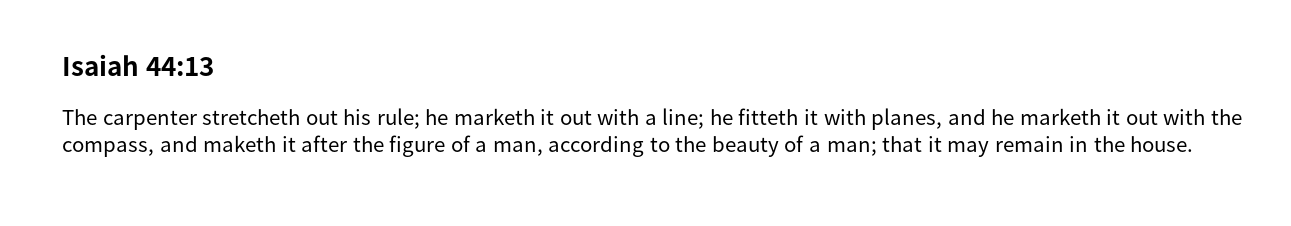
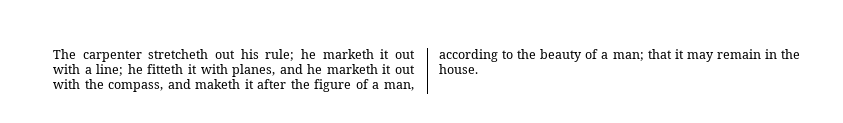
- Isaiah 44:13

